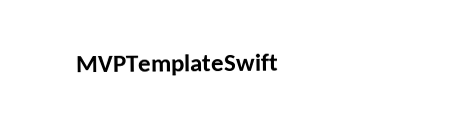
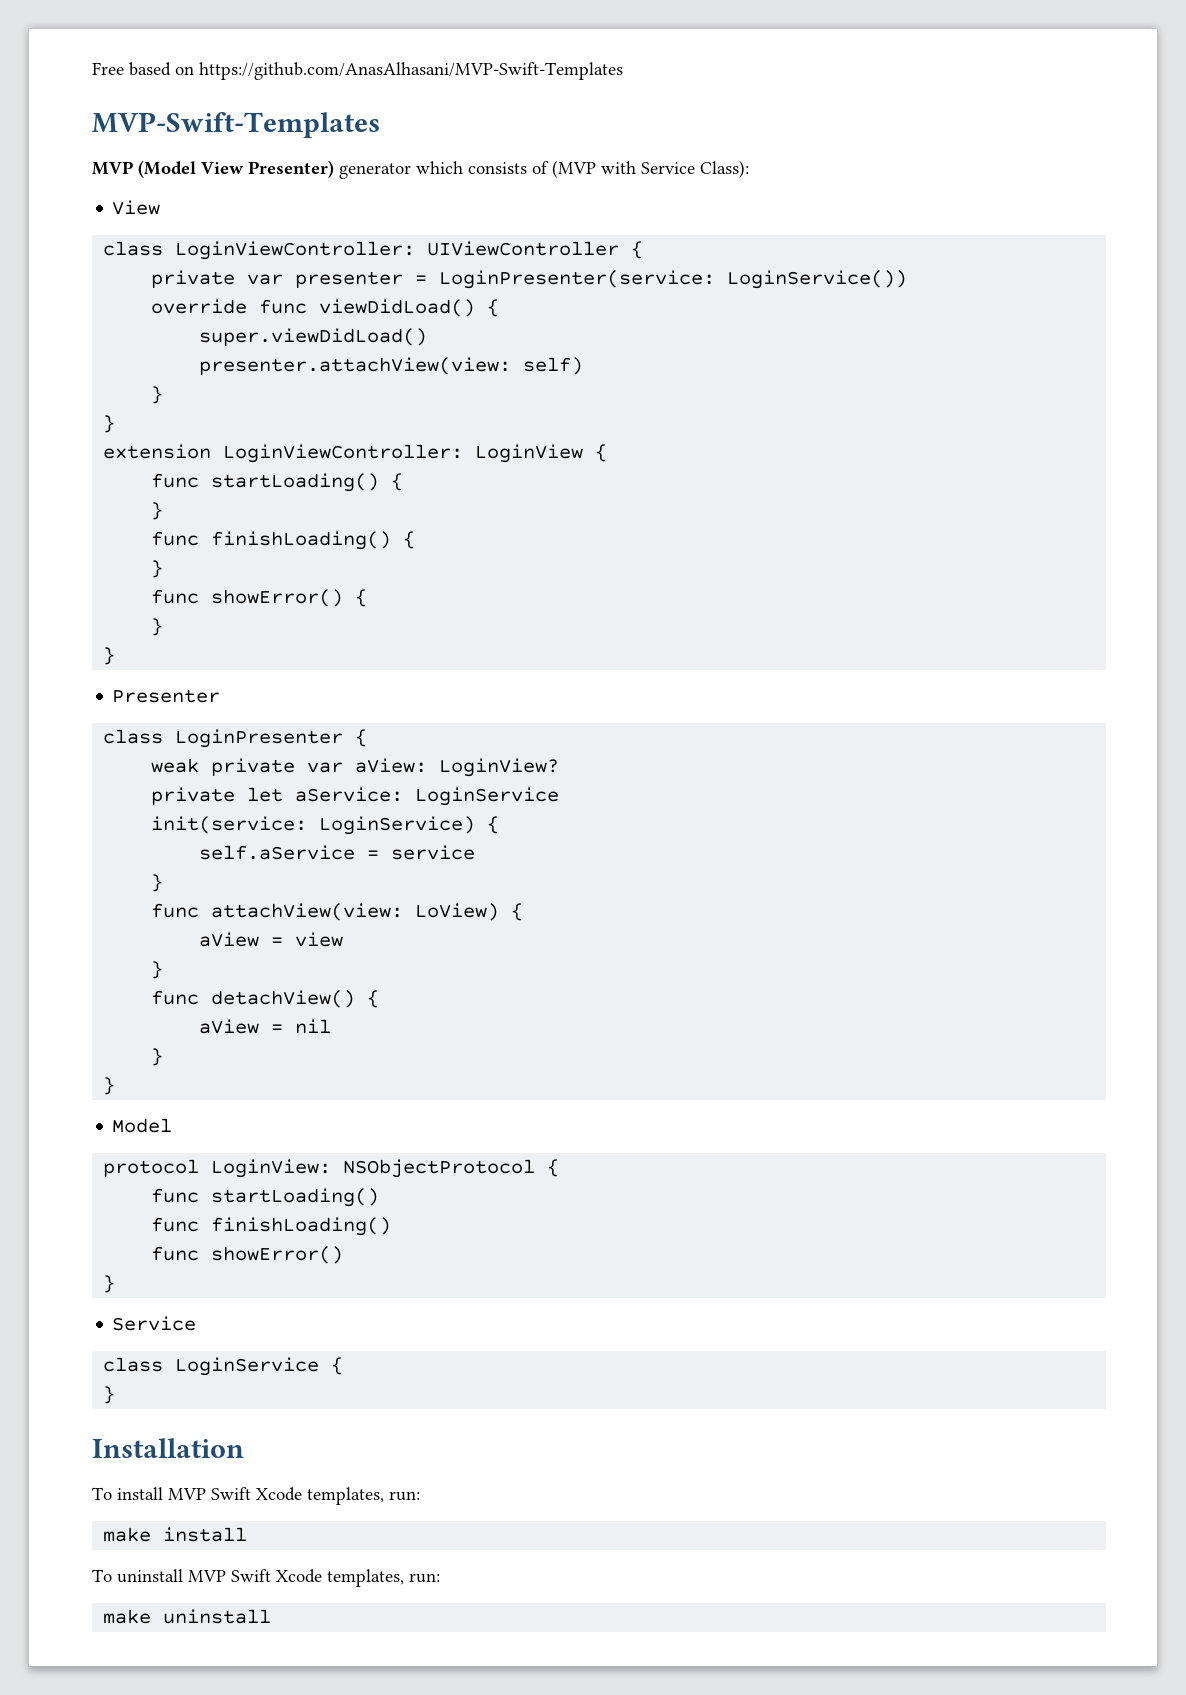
- MVPTemplateSwift
+ Free based on https://github.com/AnasAlhasani/MVP-Swift-Templates
+ MVP-Swift-Templates
+ MVP (Model View Presenter) generator which consists of (MVP with Service Class):
+ View
+ class LoginViewController: UIViewController {
+ private var presenter = LoginPresenter(service: LoginService())
+ override func viewDidLoad() {
+ super.viewDidLoad()
+ presenter.attachView(view: self)
+ }
+ }
+ extension LoginViewController: LoginView {
+ func startLoading() {
+ }
+ func finishLoading() {
+ }
+ func showError() {
+ }
+ }
+ Presenter
+ class LoginPresenter {
+ weak private var aView: LoginView?
+ private let aService: LoginService
+ init(service: LoginService) {
+ self.aService = service
+ }
+ func attachView(view: LoView) {
+ aView = view
+ }
+ func detachView() {
+ aView = nil
+ }
+ }
+ Model
+ protocol LoginView: NSObjectProtocol {
+ func startLoading()
+ func finishLoading()
+ func showError()
+ }
+ Service
+ class LoginService {
+ }
+ Installation
+ To install MVP Swift Xcode templates, run:
+ make install
+ To uninstall MVP Swift Xcode templates, run:
+ make uninstall

